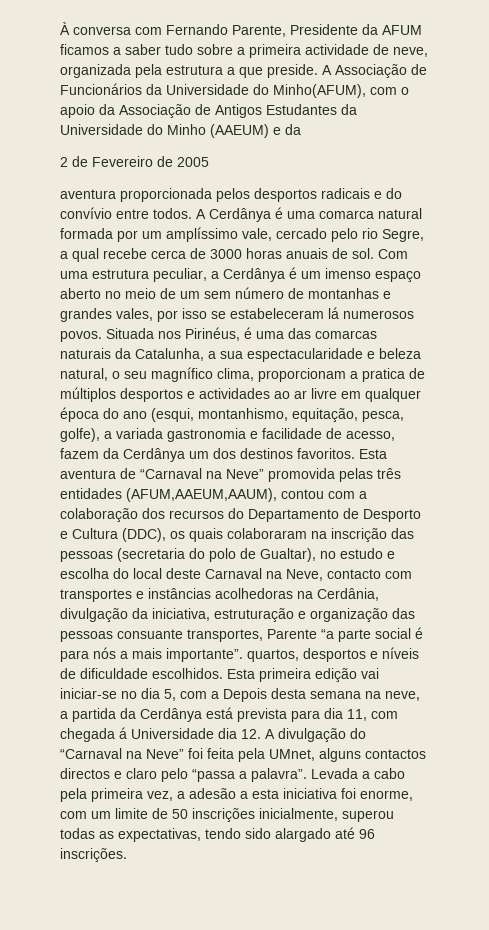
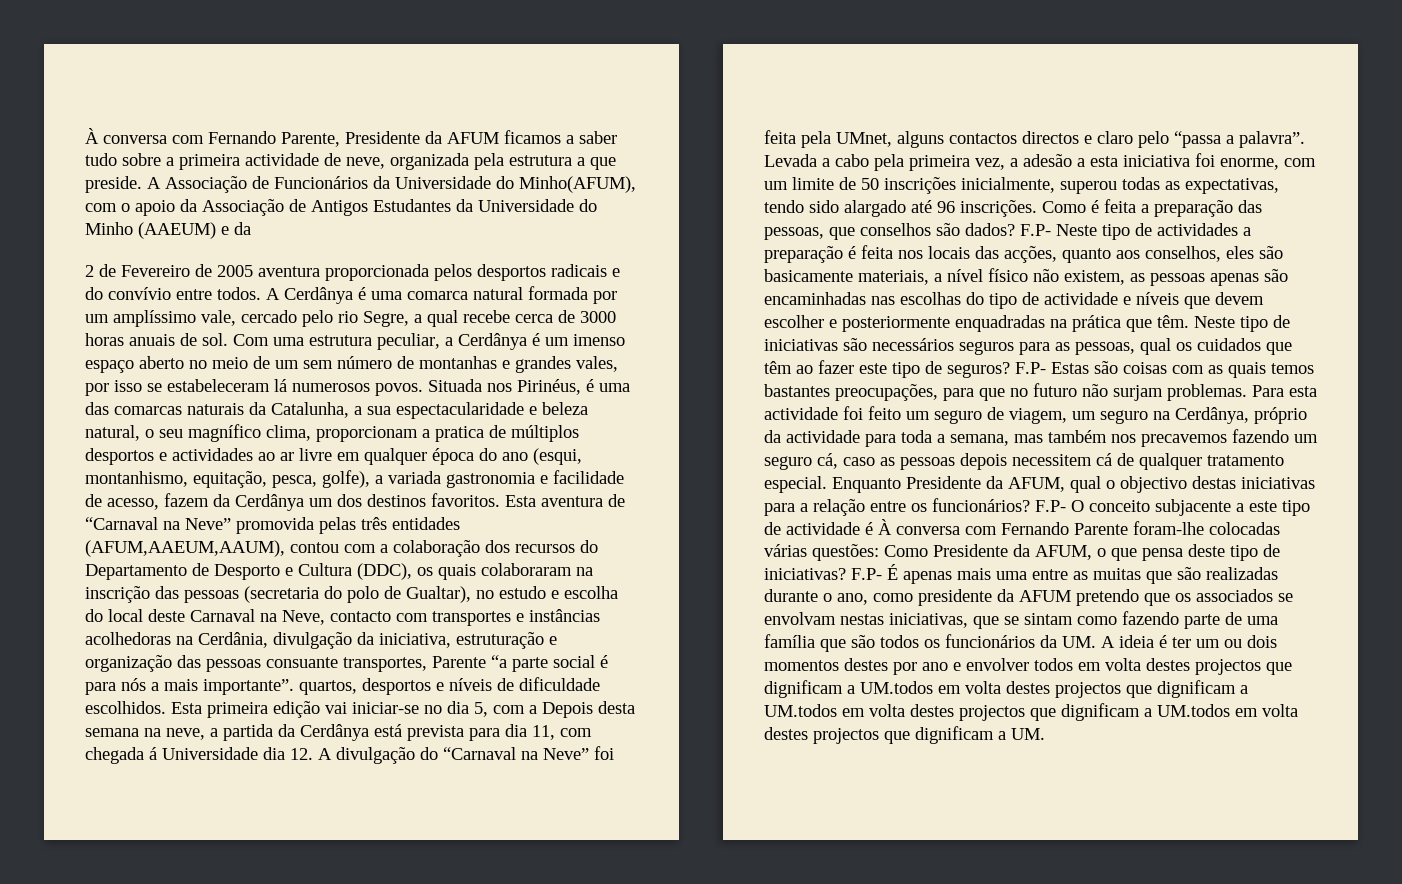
- 2 de Fevereiro de 2005
- aventura proporcionada pelos desportos radicais e do convívio entre todos.
+ 2 de Fevereiro de 2005 aventura proporcionada pelos desportos radicais e do convívio entre todos.
+ Como é feita a preparação das pessoas, que conselhos são dados? F.P- Neste tipo de actividades a preparação é feita nos locais das acções, quanto aos conselhos, eles são basicamente materiais, a nível físico não existem, as pessoas apenas são encaminhadas nas escolhas do tipo de actividade e níveis que devem escolher e posteriormente enquadradas na prática que têm. Neste tipo de iniciativas são necessários seguros para as pessoas, qual os cuidados que têm ao fazer este tipo de seguros? F.P- Estas são coisas com as quais temos bastantes preocupações, para que no futuro não surjam problemas. Para esta actividade foi feito um seguro de viagem, um seguro na Cerdânya, próprio da actividade para toda a semana, mas também nos precavemos fazendo um seguro cá, caso as pessoas depois necessitem cá de qualquer tratamento especial. Enquanto Presidente da AFUM, qual o objectivo destas iniciativas para a relação entre os funcionários? F.P- O conceito subjacente a este tipo de actividade é À conversa com Fernando Parente foram-lhe colocadas várias questões: Como Presidente da AFUM, o que pensa deste tipo de iniciativas? F.P- É apenas mais uma entre as muitas que são realizadas durante o ano, como presidente da AFUM pretendo que os associados se envolvam nestas iniciativas, que se sintam como fazendo parte de uma família que são todos os funcionários da UM. A ideia é ter um ou dois momentos destes por ano e envolver todos em volta destes projectos que dignificam a UM.todos em volta destes projectos que dignificam a UM.todos em volta destes projectos que dignificam a UM.todos em volta destes projectos que dignificam a UM.

